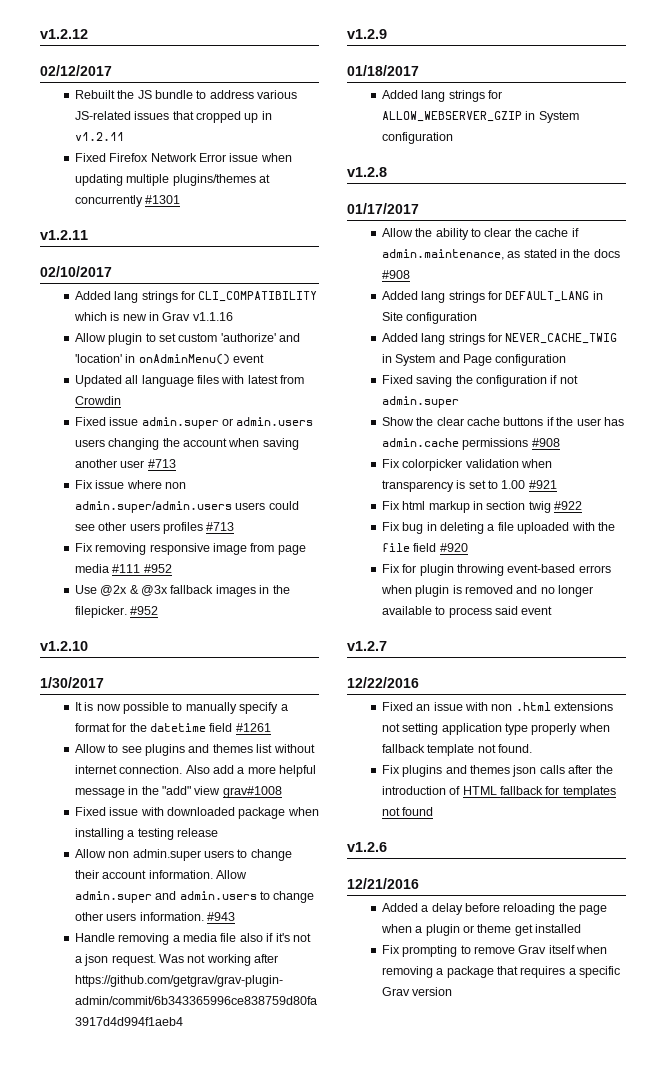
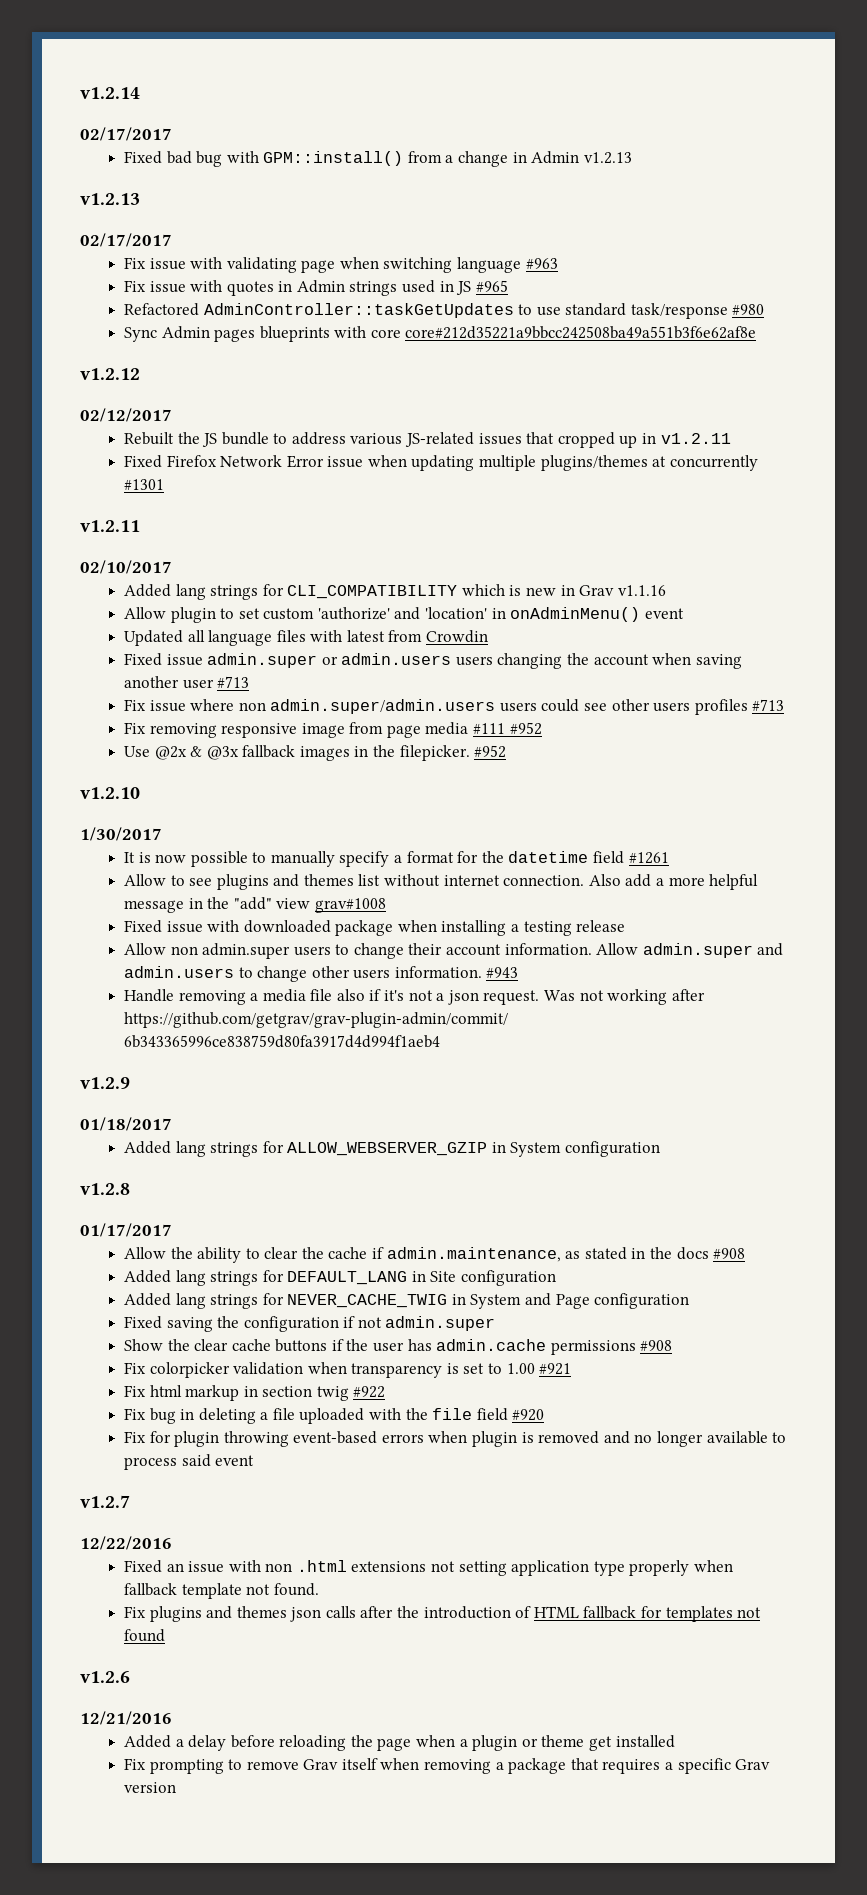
+ v1.2.14
+ 02/17/2017
+ Fixed bad bug with GPM::install() from a change in Admin v1.2.13
+ v1.2.13
+ 02/17/2017
+ Fix issue with validating page when switching language #963
+ Fix issue with quotes in Admin strings used in JS #965
+ Refactored AdminController::taskGetUpdates to use standard task/response #980
+ Sync Admin pages blueprints with core core#212d35221a9bbcc242508ba49a551b3f6e62af8e

